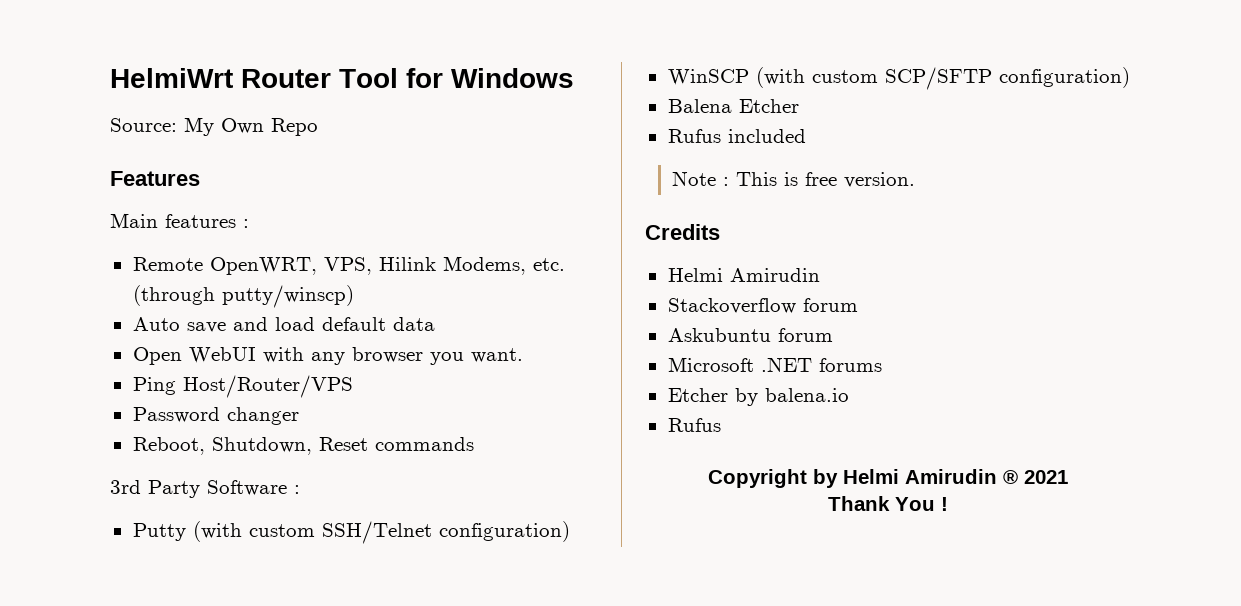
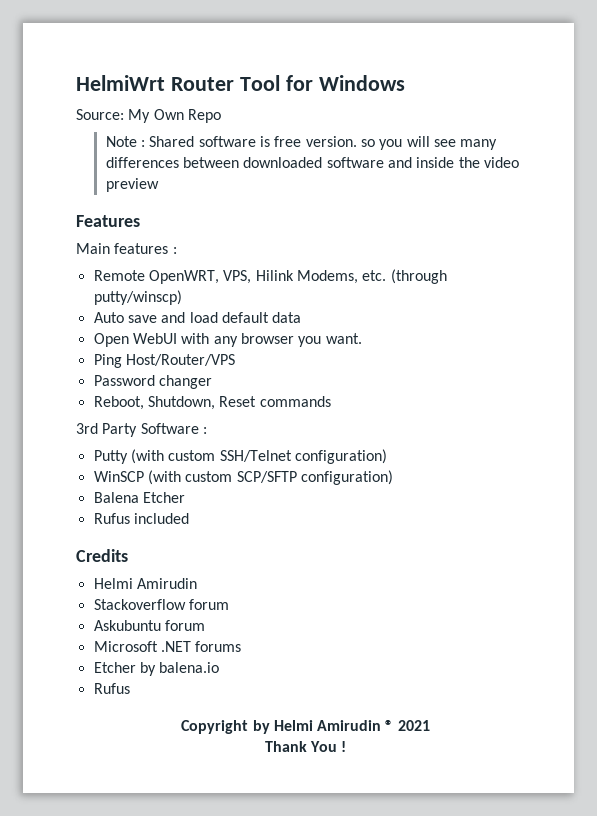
+ Note : Shared software is free version. so you will see many differences between downloaded software and inside the video preview
- Note : This is free version.

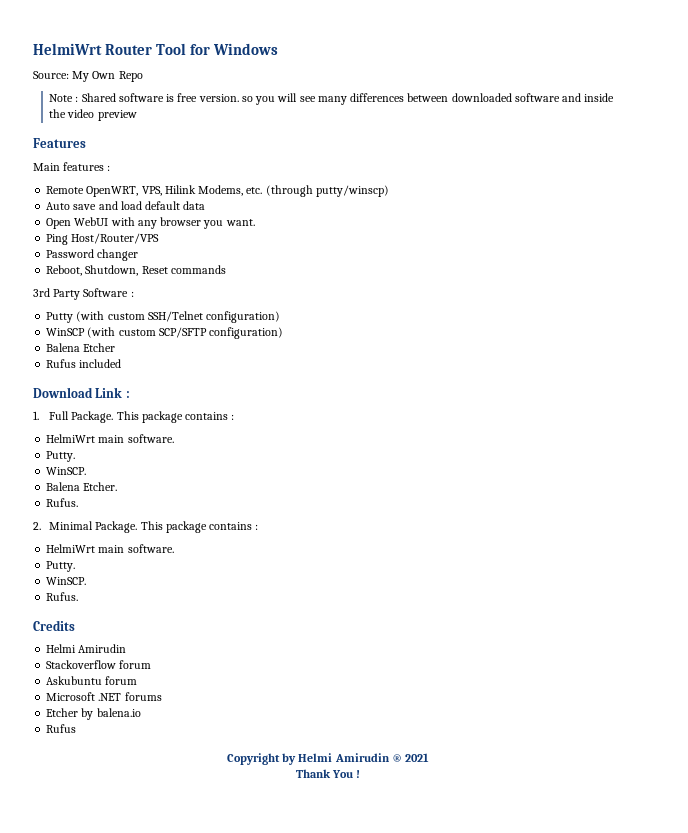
+ Download Link :
+ 1. Full Package. This package contains :
+ HelmiWrt main software.
+ Putty.
+ WinSCP.
+ Balena Etcher.
+ Rufus.
+ 2. Minimal Package. This package contains :
+ HelmiWrt main software.
+ Putty.
+ WinSCP.
+ Rufus.

